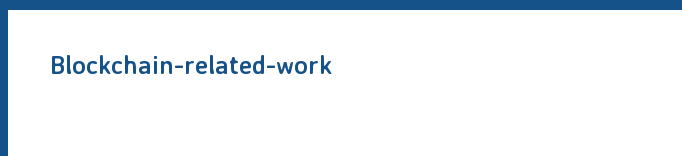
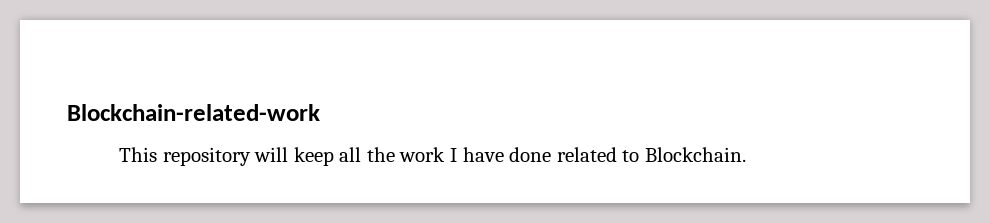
+ This repository will keep all the work I have done related to Blockchain.

